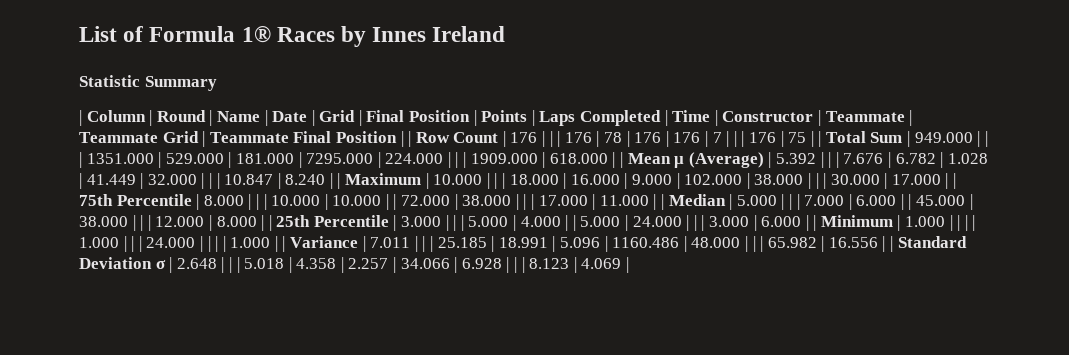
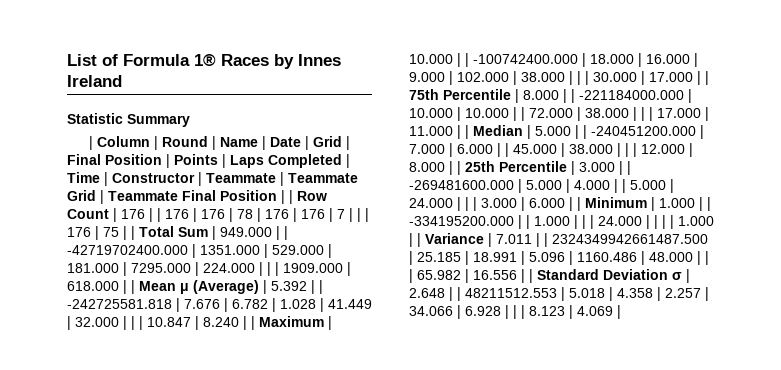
- | Column | Round | Name | Date | Grid | Final Position | Points | Laps Completed | Time | Constructor | Teammate | Teammate Grid | Teammate Final Position | | Row Count | 176 | | | 176 | 78 | 176 | 176 | 7 | | | 176 | 75 | | Total Sum | 949.000 | | | 1351.000 | 529.000 | 181.000 | 7295.000 | 224.000 | | | 1909.000 | 618.000 | | Mean μ (Average) | 5.392 | | | 7.676 | 6.782 | 1.028 | 41.449 | 32.000 | | | 10.847 | 8.240 | | Maximum | 10.000 | | | 18.000 | 16.000 | 9.000 | 102.000 | 38.000 | | | 30.000 | 17.000 | | 75th Percentile | 8.000 | | | 10.000 | 10.000 | | 72.000 | 38.000 | | | 17.000 | 11.000 | | Median | 5.000 | | | 7.000 | 6.000 | | 45.000 | 38.000 | | | 12.000 | 8.000 | | 25th Percentile | 3.000 | | | 5.000 | 4.000 | | 5.000 | 24.000 | | | 3.000 | 6.000 | | Minimum | 1.000 | | | | 1.000 | | | 24.000 | | | | 1.000 | | Variance | 7.011 | | | 25.185 | 18.991 | 5.096 | 1160.486 | 48.000 | | | 65.982 | 16.556 | | Standard Deviation σ | 2.648 | | | 5.018 | 4.358 | 2.257 | 34.066 | 6.928 | | | 8.123 | 4.069 |
+ | Column | Round | Name | Date | Grid | Final Position | Points | Laps Completed | Time | Constructor | Teammate | Teammate Grid | Teammate Final Position | | Row Count | 176 | | 176 | 176 | 78 | 176 | 176 | 7 | | | 176 | 75 | | Total Sum | 949.000 | | -42719702400.000 | 1351.000 | 529.000 | 181.000 | 7295.000 | 224.000 | | | 1909.000 | 618.000 | | Mean μ (Average) | 5.392 | | -242725581.818 | 7.676 | 6.782 | 1.028 | 41.449 | 32.000 | | | 10.847 | 8.240 | | Maximum | 10.000 | | -100742400.000 | 18.000 | 16.000 | 9.000 | 102.000 | 38.000 | | | 30.000 | 17.000 | | 75th Percentile | 8.000 | | -221184000.000 | 10.000 | 10.000 | | 72.000 | 38.000 | | | 17.000 | 11.000 | | Median | 5.000 | | -240451200.000 | 7.000 | 6.000 | | 45.000 | 38.000 | | | 12.000 | 8.000 | | 25th Percentile | 3.000 | | -269481600.000 | 5.000 | 4.000 | | 5.000 | 24.000 | | | 3.000 | 6.000 | | Minimum | 1.000 | | -334195200.000 | | 1.000 | | | 24.000 | | | | 1.000 | | Variance | 7.011 | | 2324349942661487.500 | 25.185 | 18.991 | 5.096 | 1160.486 | 48.000 | | | 65.982 | 16.556 | | Standard Deviation σ | 2.648 | | 48211512.553 | 5.018 | 4.358 | 2.257 | 34.066 | 6.928 | | | 8.123 | 4.069 |

